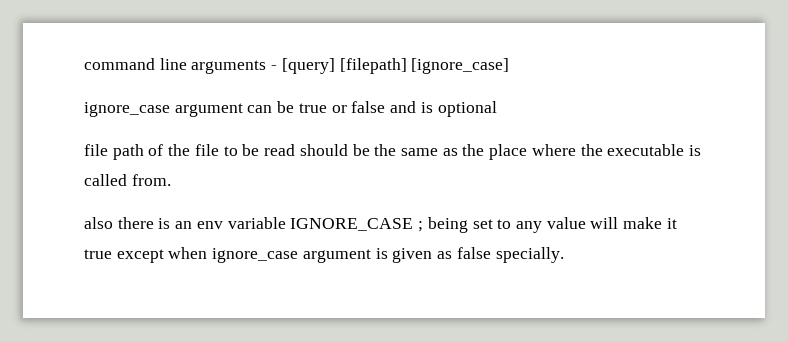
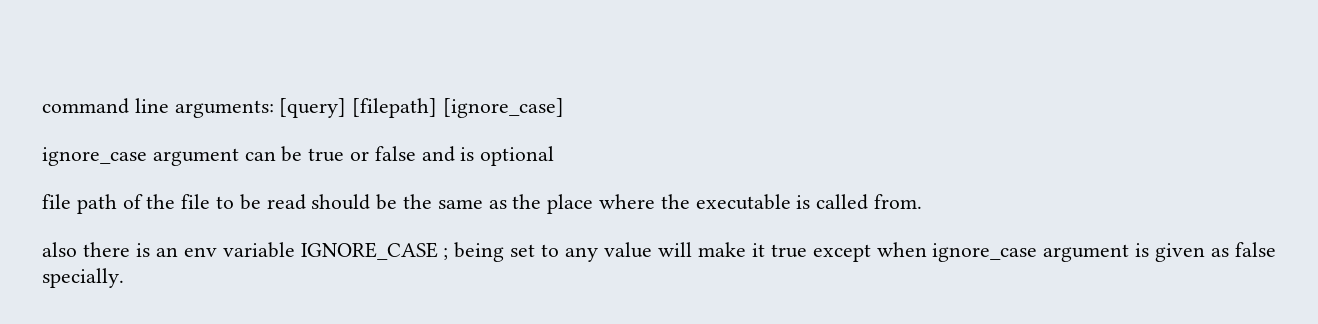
- command line arguments - [query] [filepath] [ignore_case]
+ command line arguments: [query] [filepath] [ignore_case]

